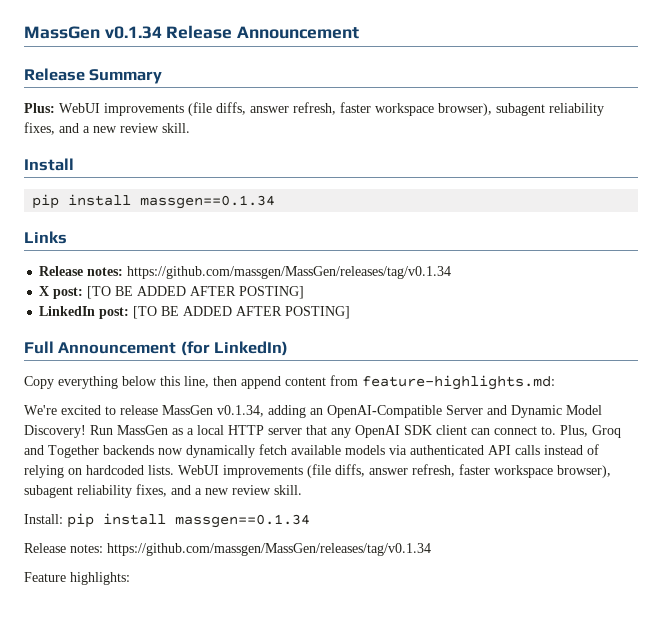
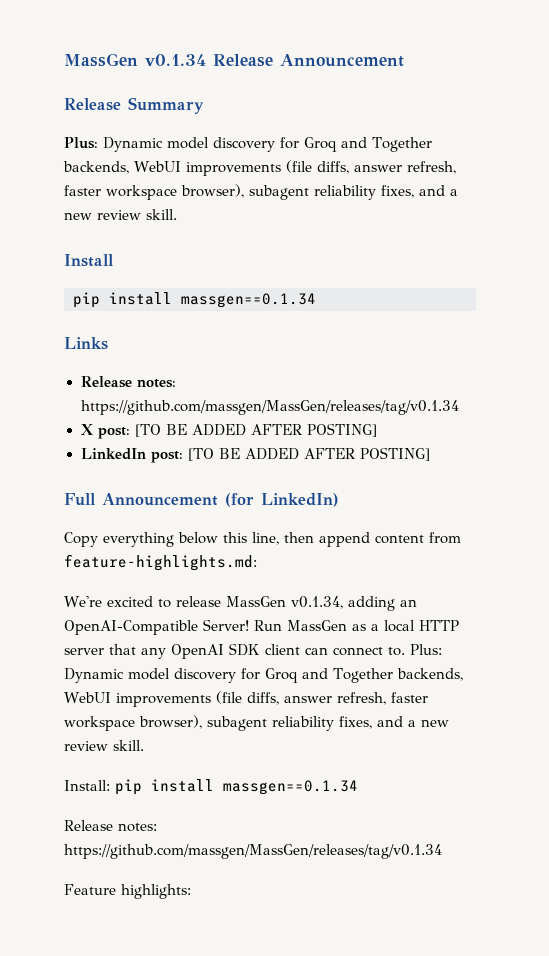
  Release Summary
- Plus: WebUI improvements (file diffs, answer refresh, faster workspace browser), subagent reliability fixes, and a new review skill.
+ Plus: Dynamic model discovery for Groq and Together backends, WebUI improvements (file diffs, answer refresh, faster workspace browser), subagent reliability fixes, and a new review skill.
- We're excited to release MassGen v0.1.34, adding an OpenAI-Compatible Server and Dynamic Model Discovery!
+ We're excited to release MassGen v0.1.34, adding an OpenAI-Compatible Server!
- Run MassGen as a local HTTP server that any OpenAI SDK client can connect to. Plus, Groq and Together backends now dynamically fetch available models via authenticated API calls instead of relying on hardcoded lists. WebUI improvements (file diffs, answer refresh, faster workspace browser), subagent reliability fixes, and a new review skill.
+ Run MassGen as a local HTTP server that any OpenAI SDK client can connect to. Plus: Dynamic model discovery for Groq and Together backends, WebUI improvements (file diffs, answer refresh, faster workspace browser), subagent reliability fixes, and a new review skill.

